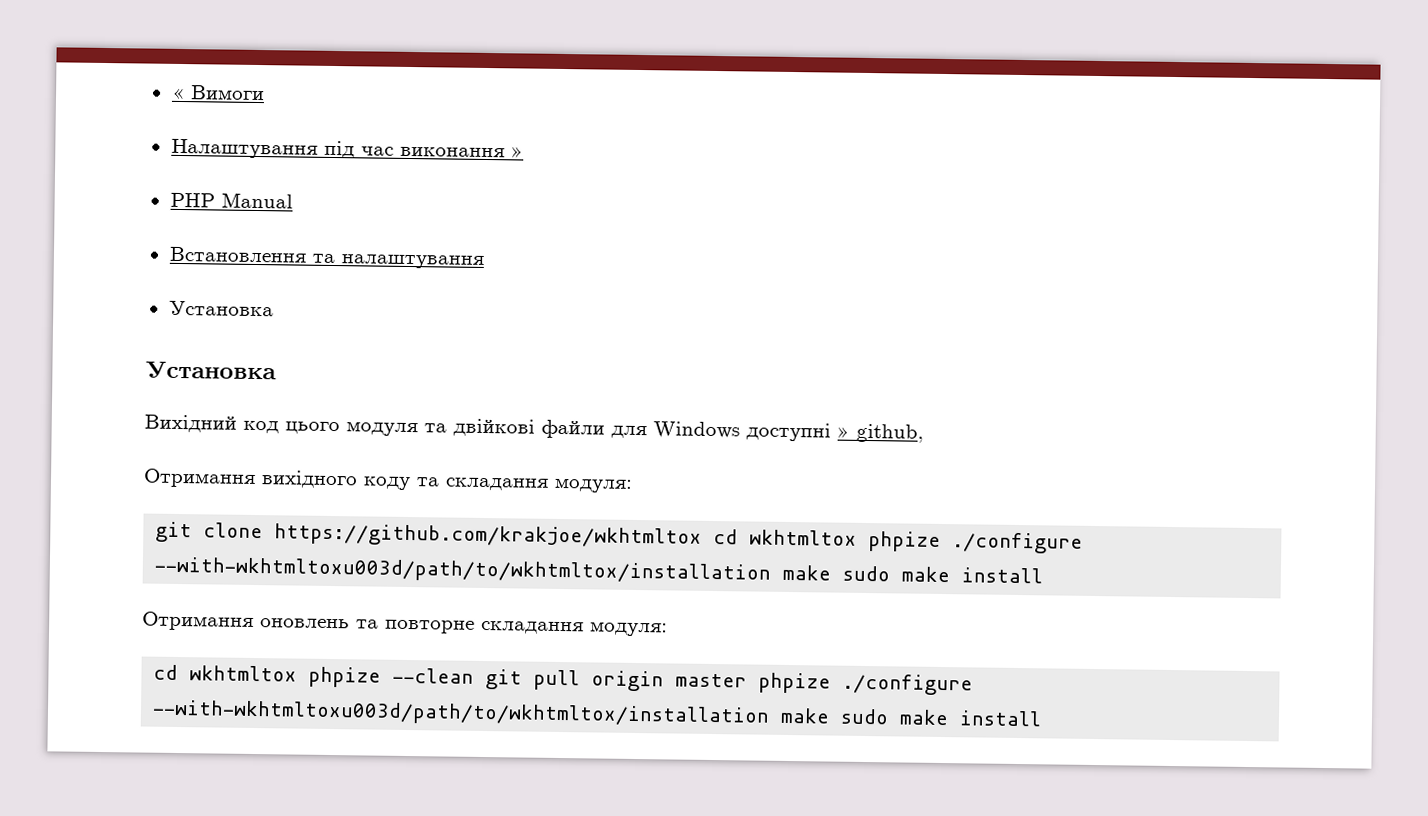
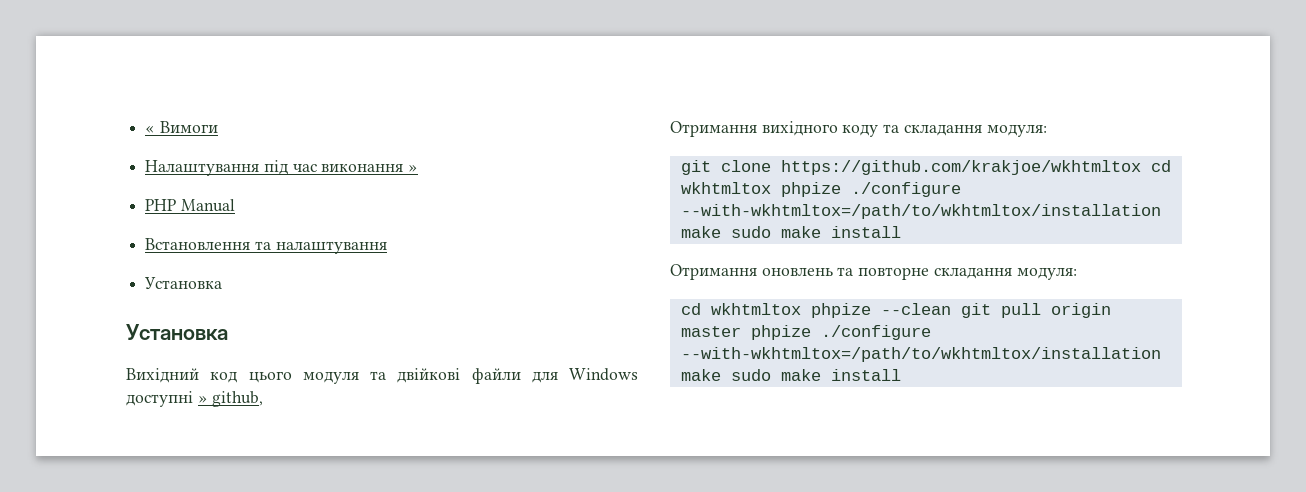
- git clone https://github.com/krakjoe/wkhtmltox cd wkhtmltox phpize ./configure --with-wkhtmltoxu003d/path/to/wkhtmltox/installation make sudo make install
+ git clone https://github.com/krakjoe/wkhtmltox cd wkhtmltox phpize ./configure --with-wkhtmltox=/path/to/wkhtmltox/installation make sudo make install
- cd wkhtmltox phpize --clean git pull origin master phpize ./configure --with-wkhtmltoxu003d/path/to/wkhtmltox/installation make sudo make install
+ cd wkhtmltox phpize --clean git pull origin master phpize ./configure --with-wkhtmltox=/path/to/wkhtmltox/installation make sudo make install

